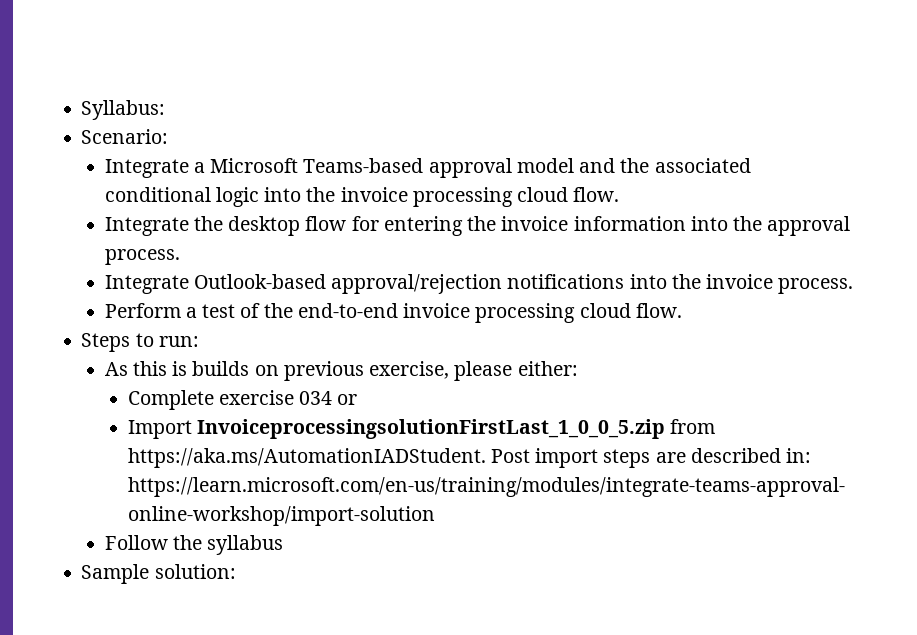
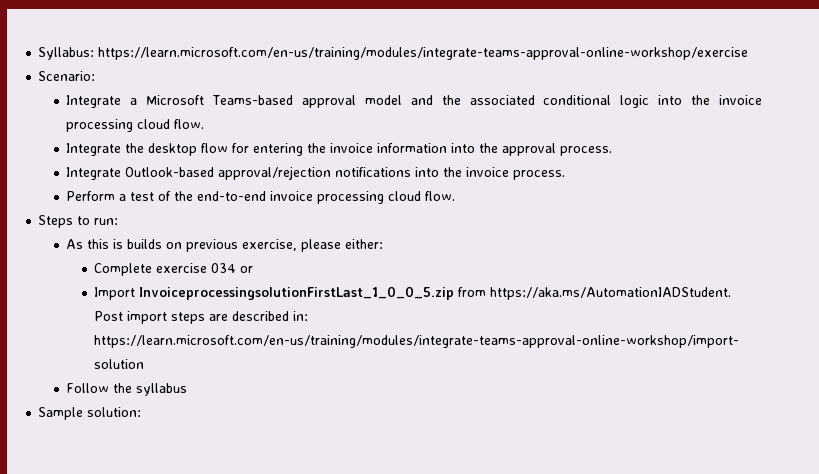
- Syllabus:
+ Syllabus: https://learn.microsoft.com/en-us/training/modules/integrate-teams-approval-online-workshop/exercise

